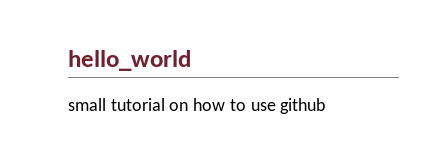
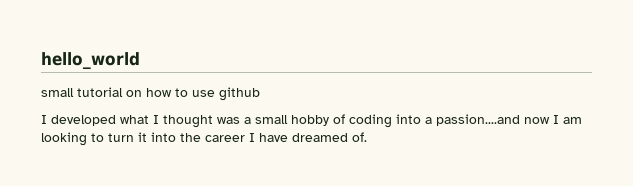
+ I developed what I thought was a small hobby of coding into a passion....and now I am looking to turn it into the career I have dreamed of.

